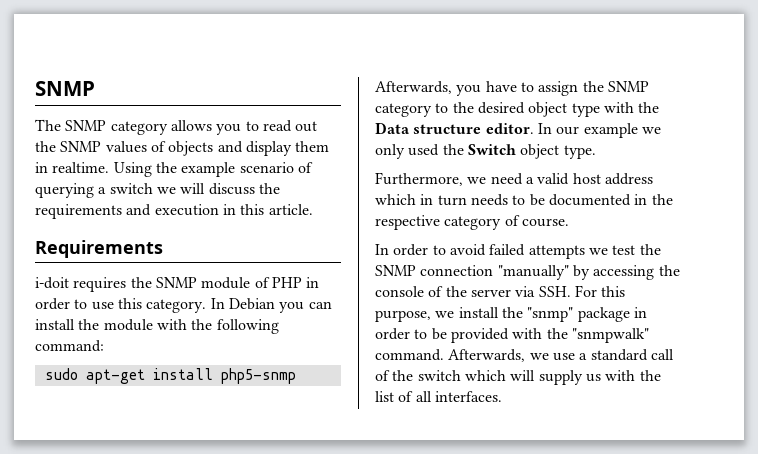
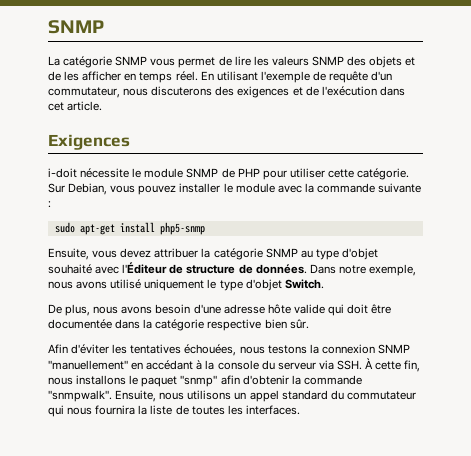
- The SNMP category allows you to read out the SNMP values of objects and display them in realtime. Using the example scenario of querying a switch we will discuss the requirements and execution in this article.
+ La catégorie SNMP vous permet de lire les valeurs SNMP des objets et de les afficher en temps réel. En utilisant l'exemple de requête d'un commutateur, nous discuterons des exigences et de l'exécution dans cet article.
- Requirements
+ Exigences
- i-doit requires the SNMP module of PHP in order to use this category. In Debian you can install the module with the following command:
+ i-doit nécessite le module SNMP de PHP pour utiliser cette catégorie. Sur Debian, vous pouvez installer le module avec la commande suivante :
  sudo apt-get install php5-snmp
- Afterwards, you have to assign the SNMP category to the desired object type with the Data structure editor. In our example we only used the Switch object type.
- Furthermore, we need a valid host address which in turn needs to be documented in the respective category of course.
- In order to avoid failed attempts we test the SNMP connection "manually" by accessing the console of the server via SSH. For this purpose, we install the "snmp" package in order to be provided with the "snmpwalk" command. Afterwards, we use a standard call of the switch which will supply us with the list of all interfaces.
+ Ensuite, vous devez attribuer la catégorie SNMP au type d'objet souhaité avec l'Éditeur de structure de données. Dans notre exemple, nous avons utilisé uniquement le type d'objet Switch.
+ De plus, nous avons besoin d'une adresse hôte valide qui doit être documentée dans la catégorie respective bien sûr.
+ Afin d'éviter les tentatives échouées, nous testons la connexion SNMP "manuellement" en accédant à la console du serveur via SSH. À cette fin, nous installons le paquet "snmp" afin d'obtenir la commande "snmpwalk". Ensuite, nous utilisons un appel standard du commutateur qui nous fournira la liste de toutes les interfaces.

